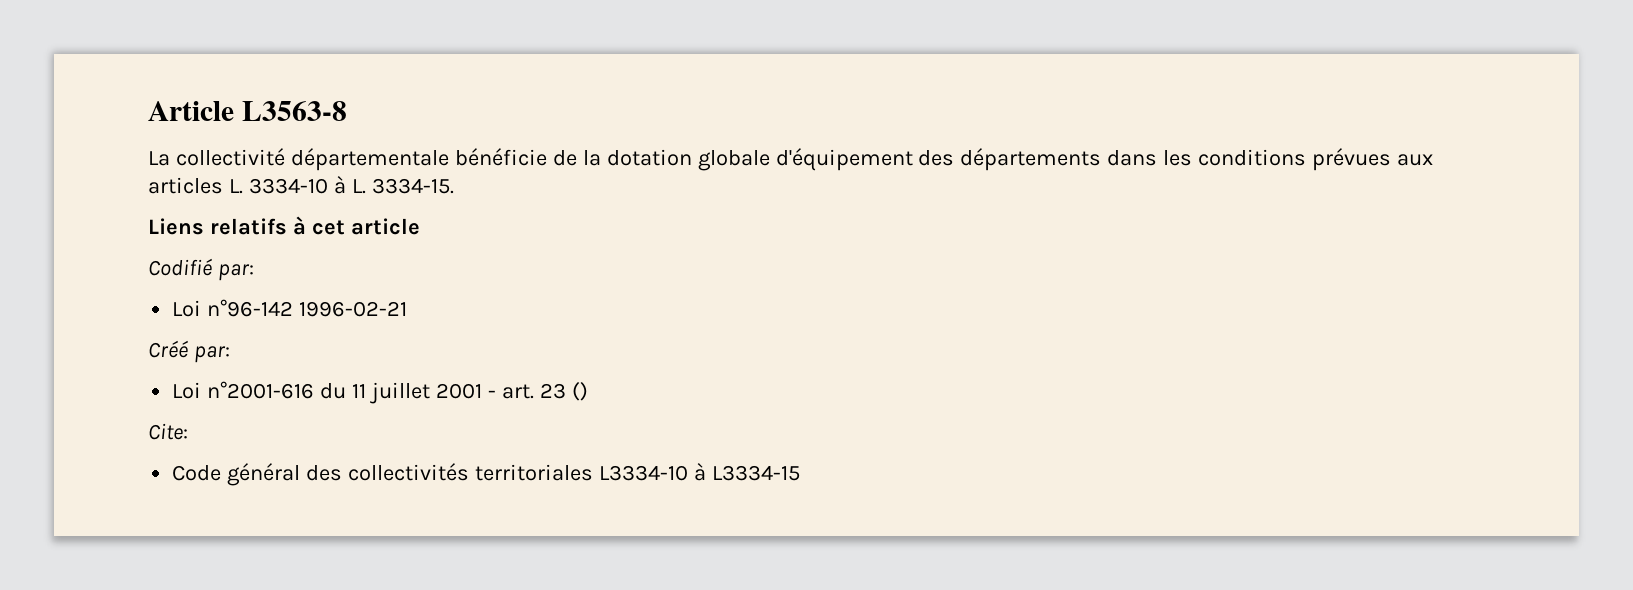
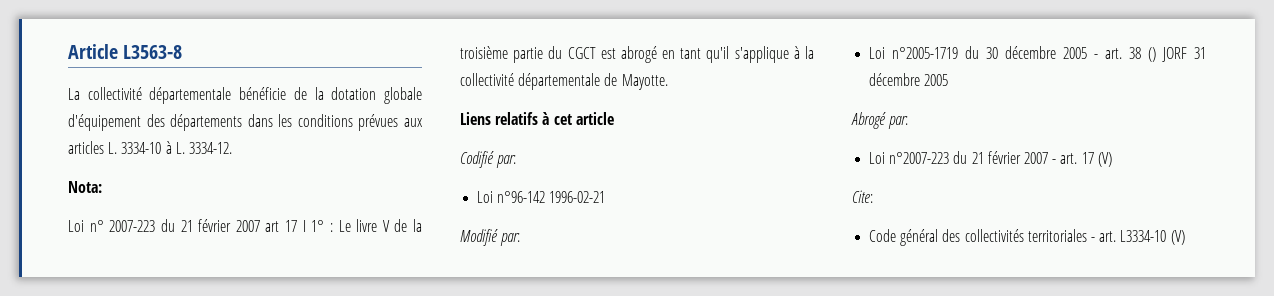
- La collectivité départementale bénéficie de la dotation globale d'équipement des départements dans les conditions prévues aux articles L. 3334-10 à L. 3334-15.
+ La collectivité départementale bénéficie de la dotation globale d'équipement des départements dans les conditions prévues aux articles L. 3334-10 à L. 3334-12.
+ Nota:
+ Loi n° 2007-223 du 21 février 2007 art 17 I 1° : Le livre V de la troisième partie du CGCT est abrogé en tant qu'il s'applique à la collectivité départementale de Mayotte.
- Créé par:
- Loi n°2001-616 du 11 juillet 2001 - art. 23 ()
+ Modifié par:
+ Loi n°2005-1719 du 30 décembre 2005 - art. 38 () JORF 31 décembre 2005
+ Abrogé par:
+ Loi n°2007-223 du 21 février 2007 - art. 17 (V)
- Code général des collectivités territoriales L3334-10 à L3334-15
+ Code général des collectivités territoriales - art. L3334-10 (V)

